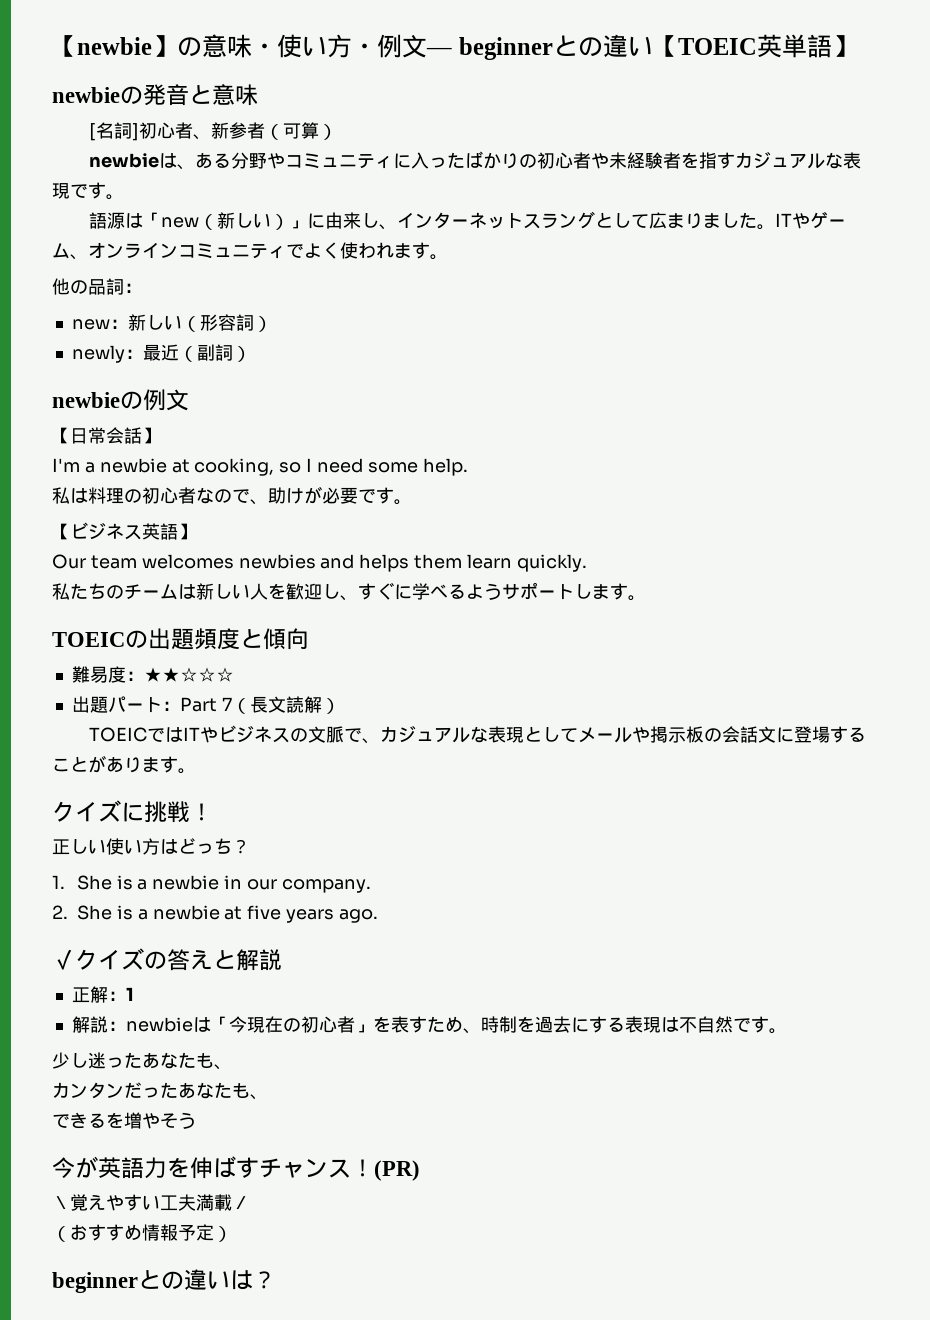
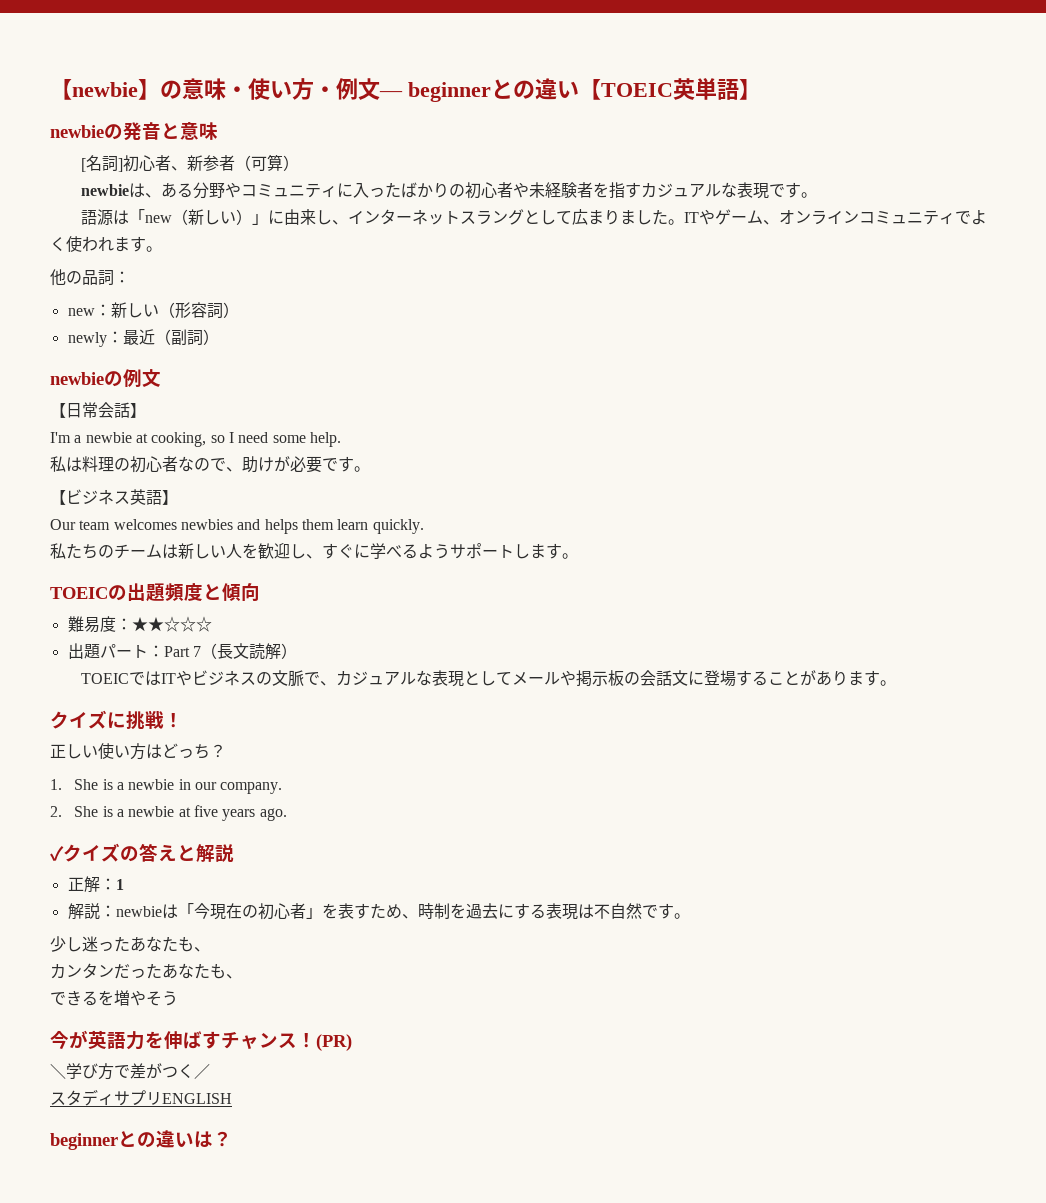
- ＼覚えやすい工夫満載／
- （おすすめ情報予定）
+ ＼学び方で差がつく／
+ スタディサプリENGLISH

